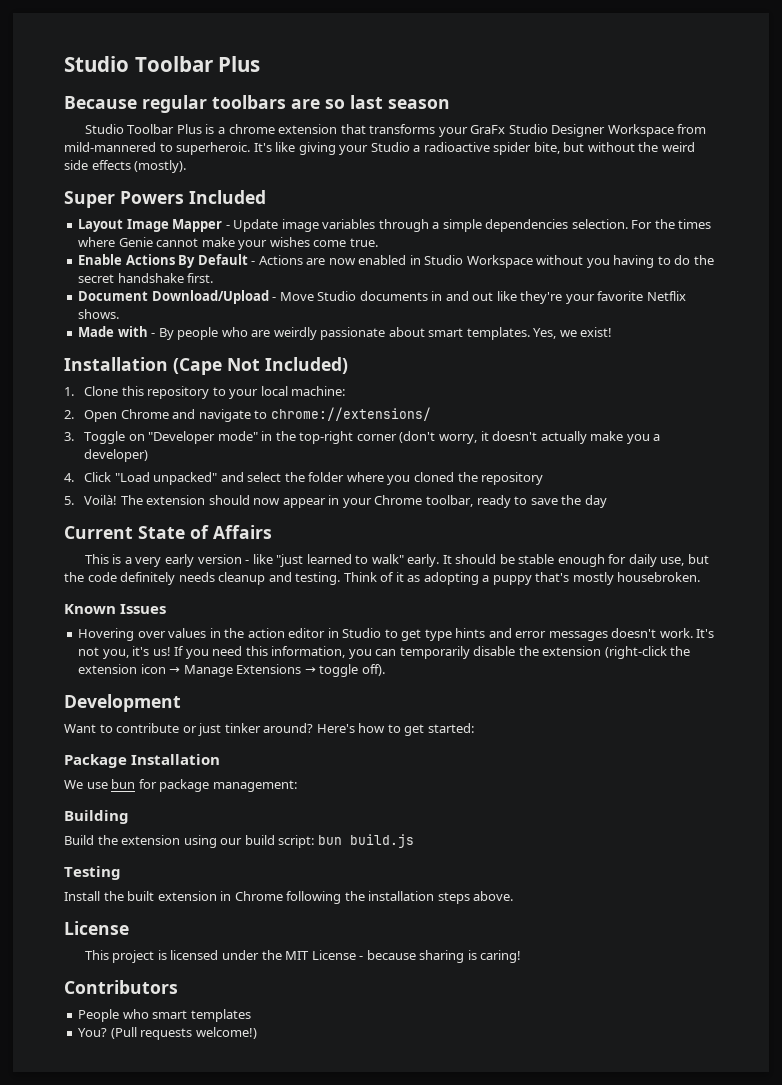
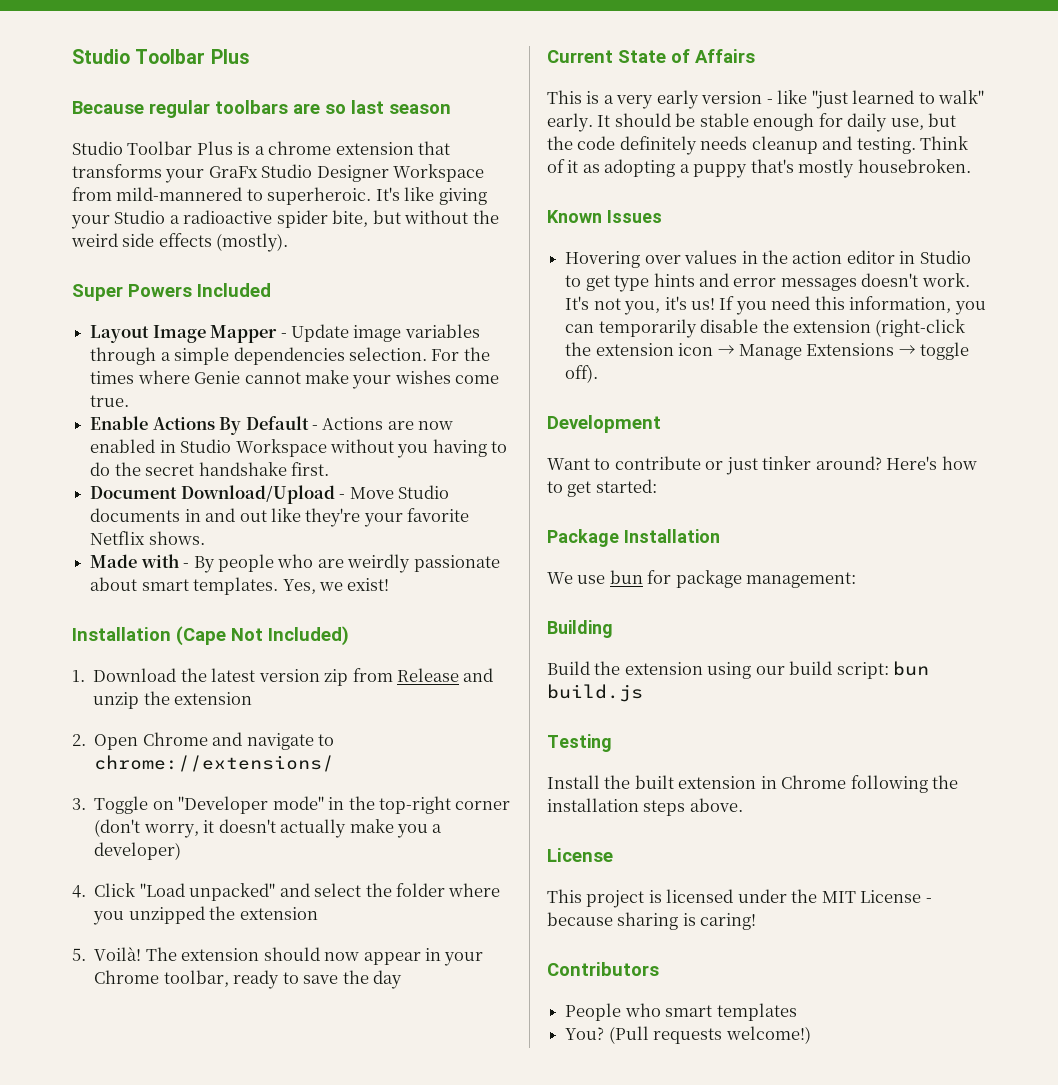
- 1. Clone this repository to your local machine:
+ 1. Download the latest version zip from Release and unzip the extension
- 4. Click "Load unpacked" and select the folder where you cloned the repository
+ 4. Click "Load unpacked" and select the folder where you unzipped the extension

